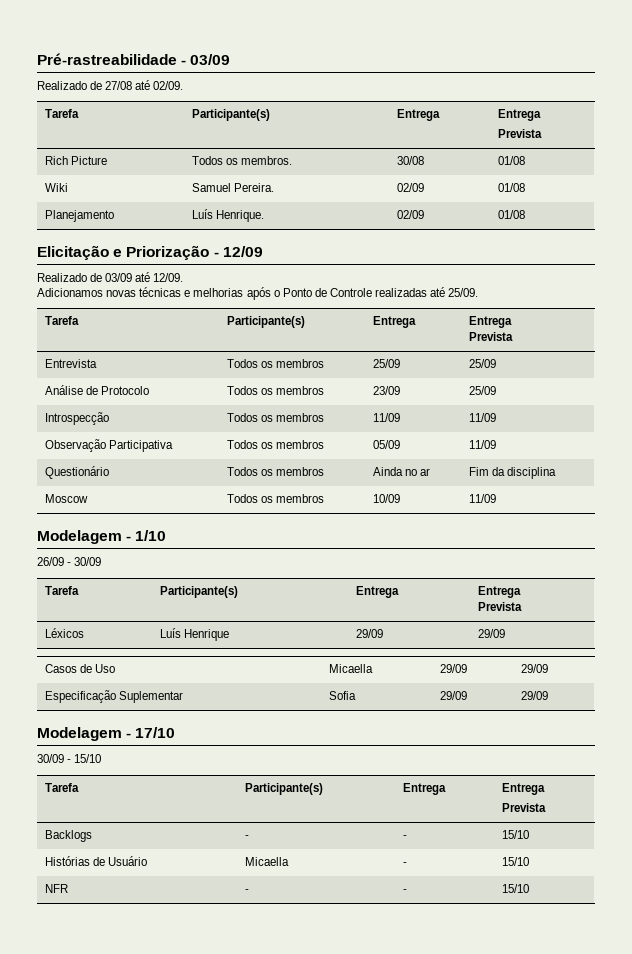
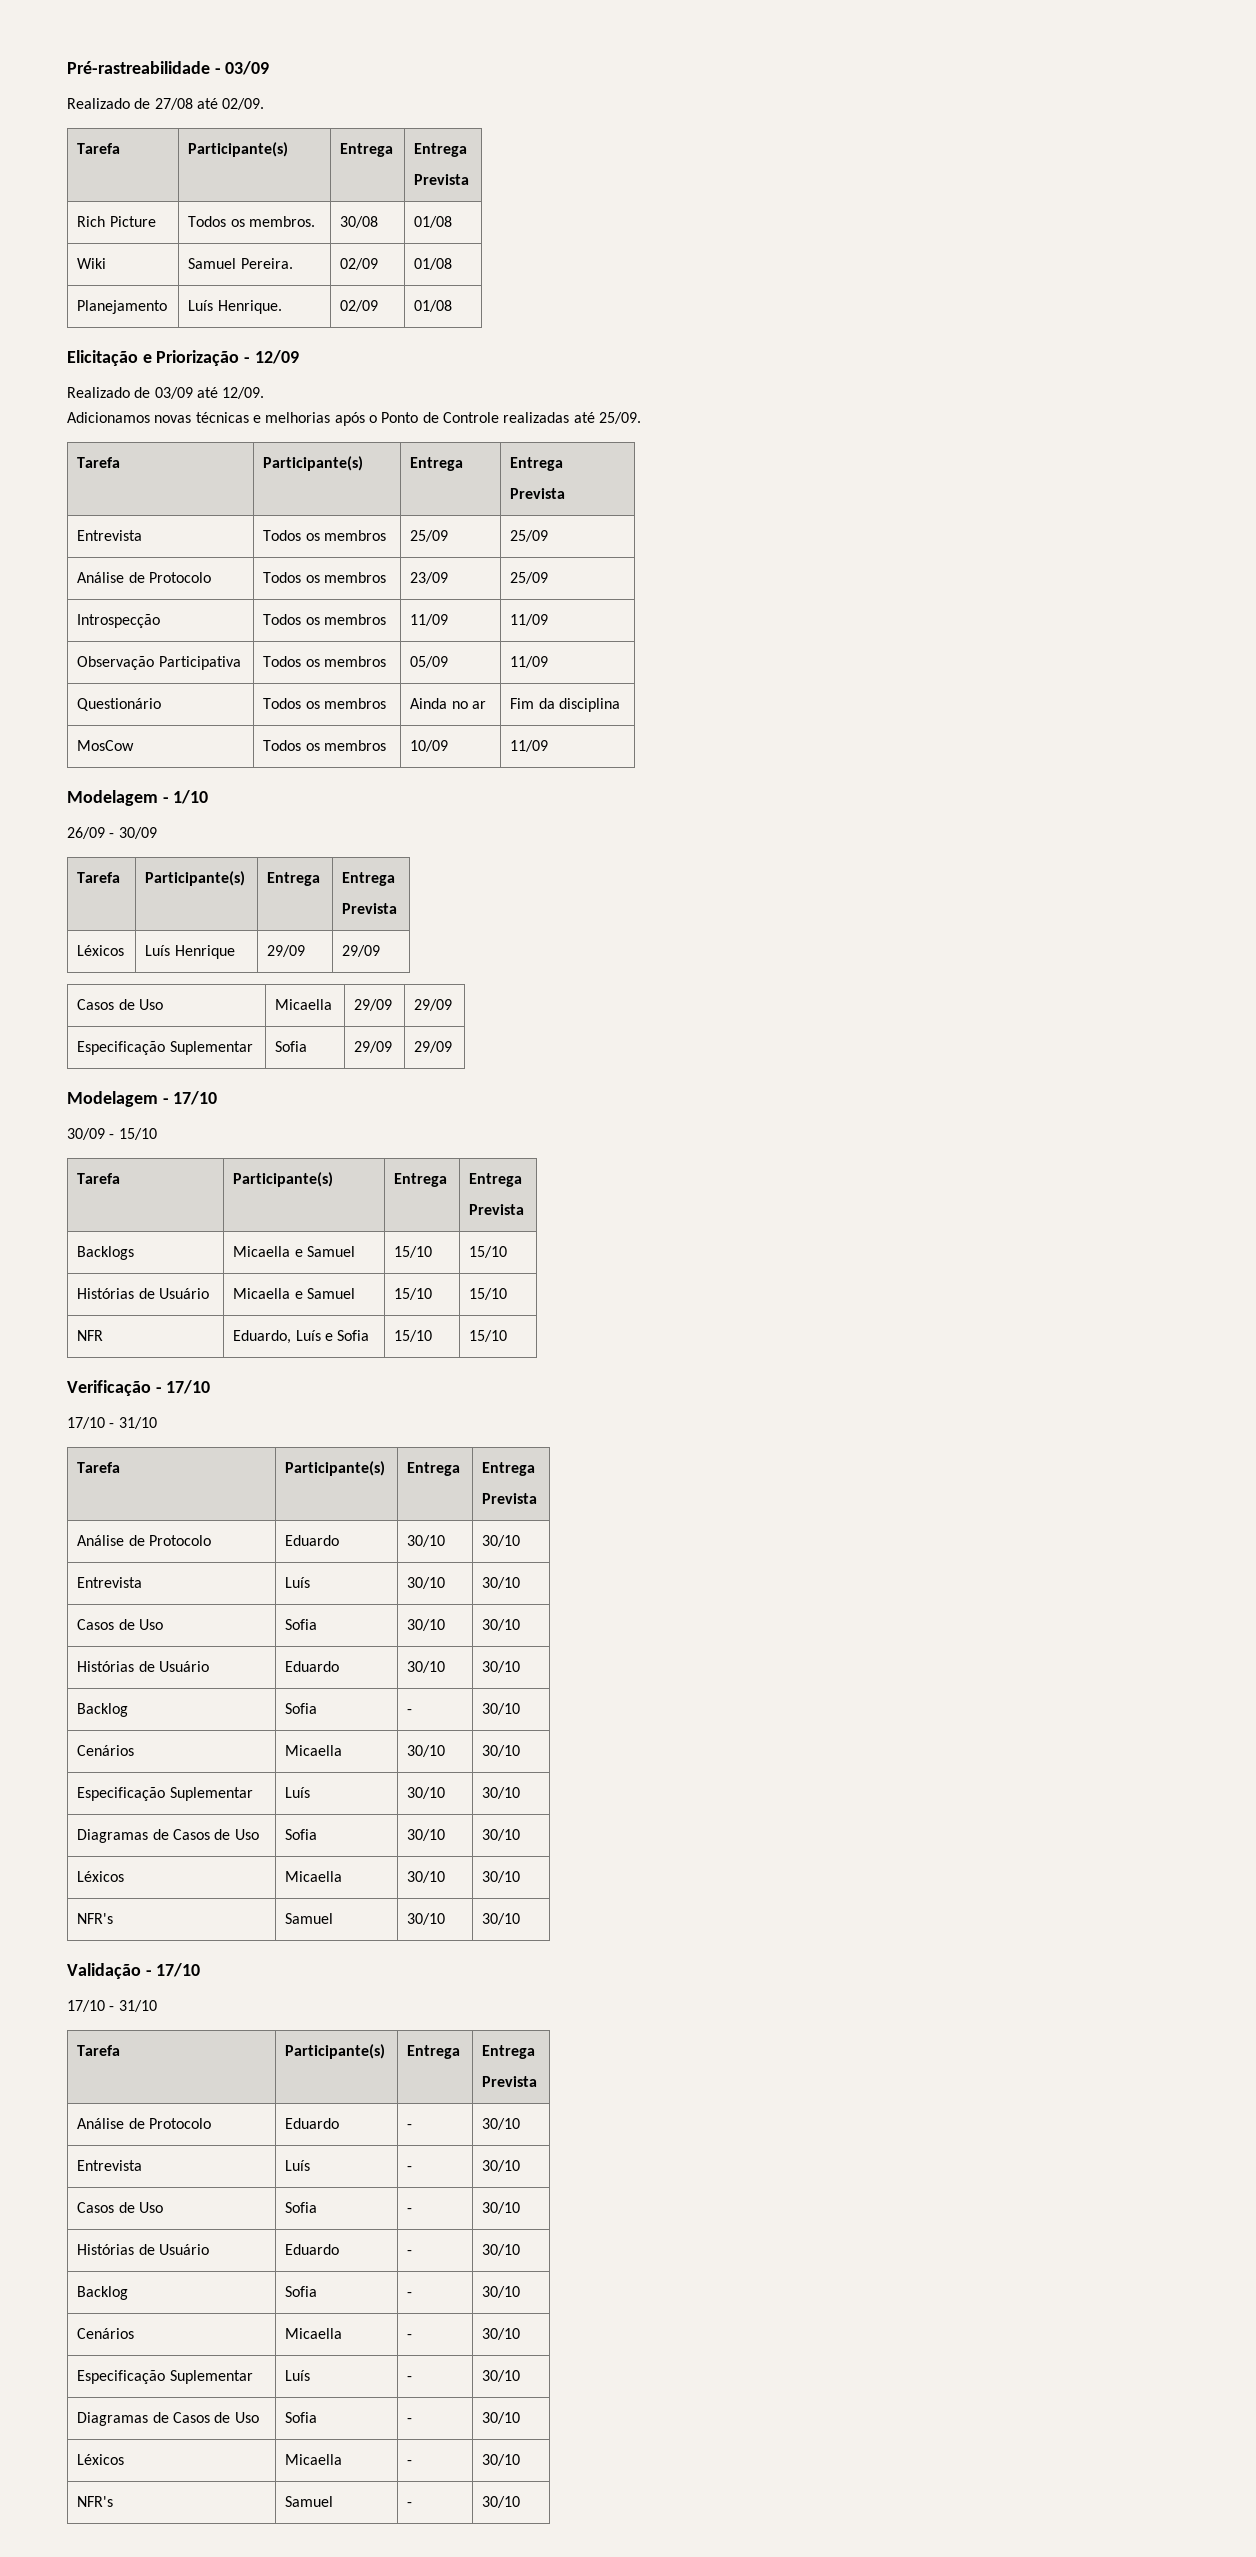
- Moscow | Todos os membros | 10/09 | 11/09
+ MosCow | Todos os membros | 10/09 | 11/09
- Backlogs | - | - | 15/10
+ Backlogs | Micaella e Samuel | 15/10 | 15/10
- Histórias de Usuário | Micaella | - | 15/10
+ Histórias de Usuário | Micaella e Samuel | 15/10 | 15/10
- NFR | - | - | 15/10
+ NFR | Eduardo, Luís e Sofia | 15/10 | 15/10
+ Verificação - 17/10
+ 17/10 - 31/10
+ Tarefa | Participante(s) | Entrega | Entrega
+ Prevista
+ Análise de Protocolo | Eduardo | 30/10 | 30/10
+ Entrevista | Luís | 30/10 | 30/10
+ Casos de Uso | Sofia | 30/10 | 30/10
+ Histórias de Usuário | Eduardo | 30/10 | 30/10
+ Backlog | Sofia | - | 30/10
+ Cenários | Micaella | 30/10 | 30/10
+ Especificação Suplementar | Luís | 30/10 | 30/10
+ Diagramas de Casos de Uso | Sofia | 30/10 | 30/10
+ Léxicos | Micaella | 30/10 | 30/10
+ NFR's | Samuel | 30/10 | 30/10
+ Validação - 17/10
+ 17/10 - 31/10
+ Tarefa | Participante(s) | Entrega | Entrega
+ Prevista
+ Análise de Protocolo | Eduardo | - | 30/10
+ Entrevista | Luís | - | 30/10
+ Casos de Uso | Sofia | - | 30/10
+ Histórias de Usuário | Eduardo | - | 30/10
+ Backlog | Sofia | - | 30/10
+ Cenários | Micaella | - | 30/10
+ Especificação Suplementar | Luís | - | 30/10
+ Diagramas de Casos de Uso | Sofia | - | 30/10
+ Léxicos | Micaella | - | 30/10
+ NFR's | Samuel | - | 30/10

